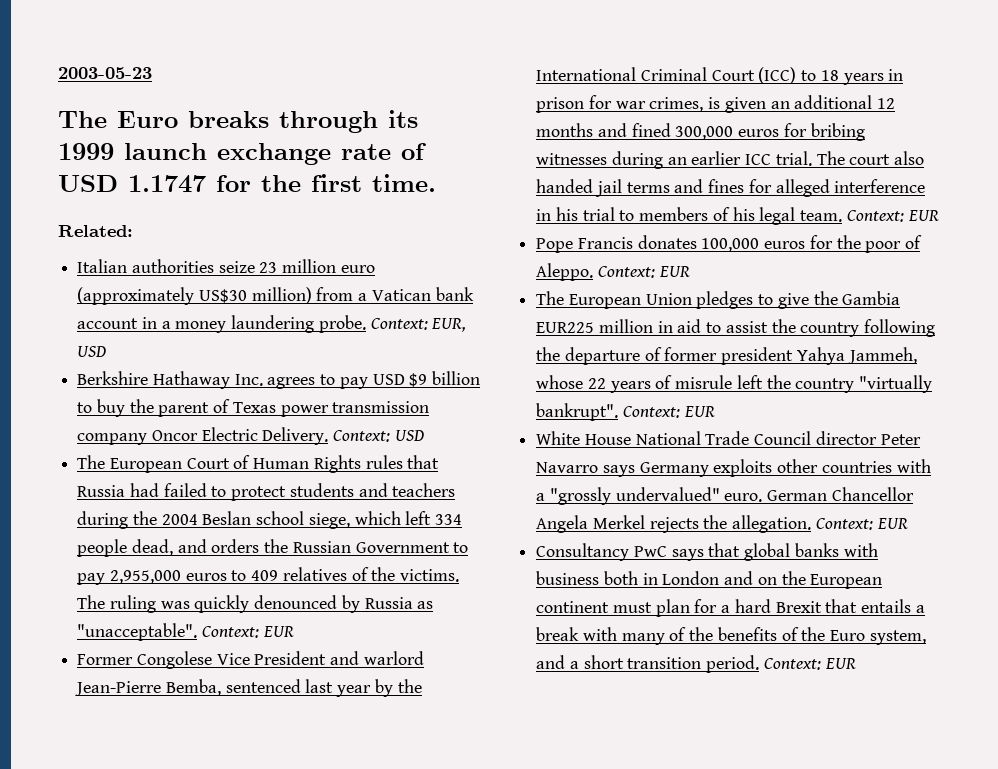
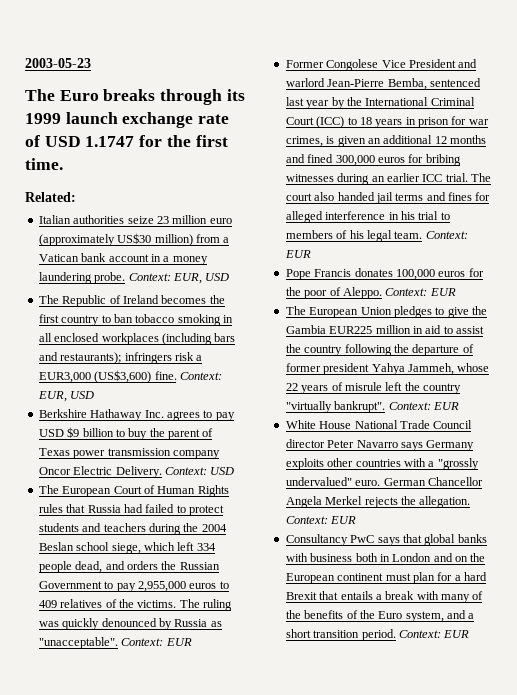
+ The Republic of Ireland becomes the first country to ban tobacco smoking in all enclosed workplaces (including bars and restaurants); infringers risk a EUR3,000 (US$3,600) fine. Context: EUR, USD

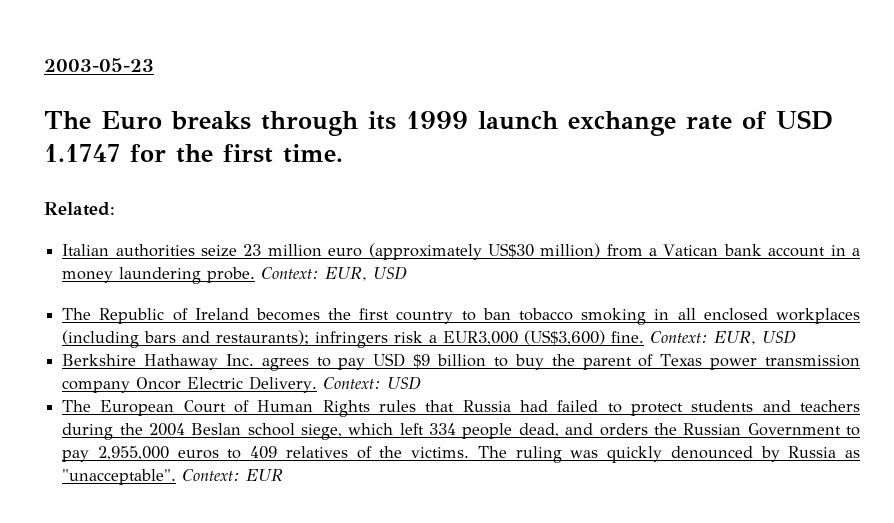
- Former Congolese Vice President and warlord Jean-Pierre Bemba, sentenced last year by the International Criminal Court (ICC) to 18 years in prison for war crimes, is given an additional 12 months and fined 300,000 euros for bribing witnesses during an earlier ICC trial. The court also handed jail terms and fines for alleged interference in his trial to members of his legal team. Context: EUR
- Pope Francis donates 100,000 euros for the poor of Aleppo. Context: EUR
- The European Union pledges to give the Gambia EUR225 million in aid to assist the country following the departure of former president Yahya Jammeh, whose 22 years of misrule left the country "virtually bankrupt". Context: EUR
- White House National Trade Council director Peter Navarro says Germany exploits other countries with a "grossly undervalued" euro. German Chancellor Angela Merkel rejects the allegation. Context: EUR
- Consultancy PwC says that global banks with business both in London and on the European continent must plan for a hard Brexit that entails a break with many of the benefits of the Euro system, and a short transition period. Context: EUR

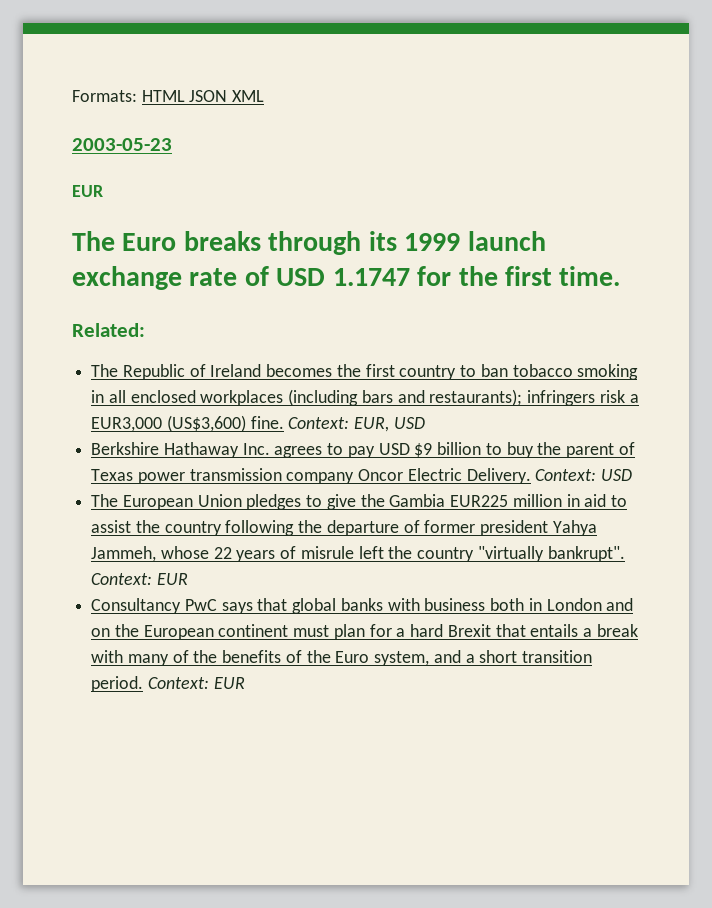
+ Formats: HTML JSON XML
  2003-05-23
+ EUR
- Italian authorities seize 23 million euro (approximately US$30 million) from a Vatican bank account in a money laundering probe. Context: EUR, USD
- The European Court of Human Rights rules that Russia had failed to protect students and teachers during the 2004 Beslan school siege, which left 334 people dead, and orders the Russian Government to pay 2,955,000 euros to 409 relatives of the victims. The ruling was quickly denounced by Russia as "unacceptable".
+ The European Union pledges to give the Gambia EUR225 million in aid to assist the country following the departure of former president Yahya Jammeh, whose 22 years of misrule left the country "virtually bankrupt". Context: EUR
+ Consultancy PwC says that global banks with business both in London and on the European continent must plan for a hard Brexit that entails a break with many of the benefits of the Euro system, and a short transition period.

